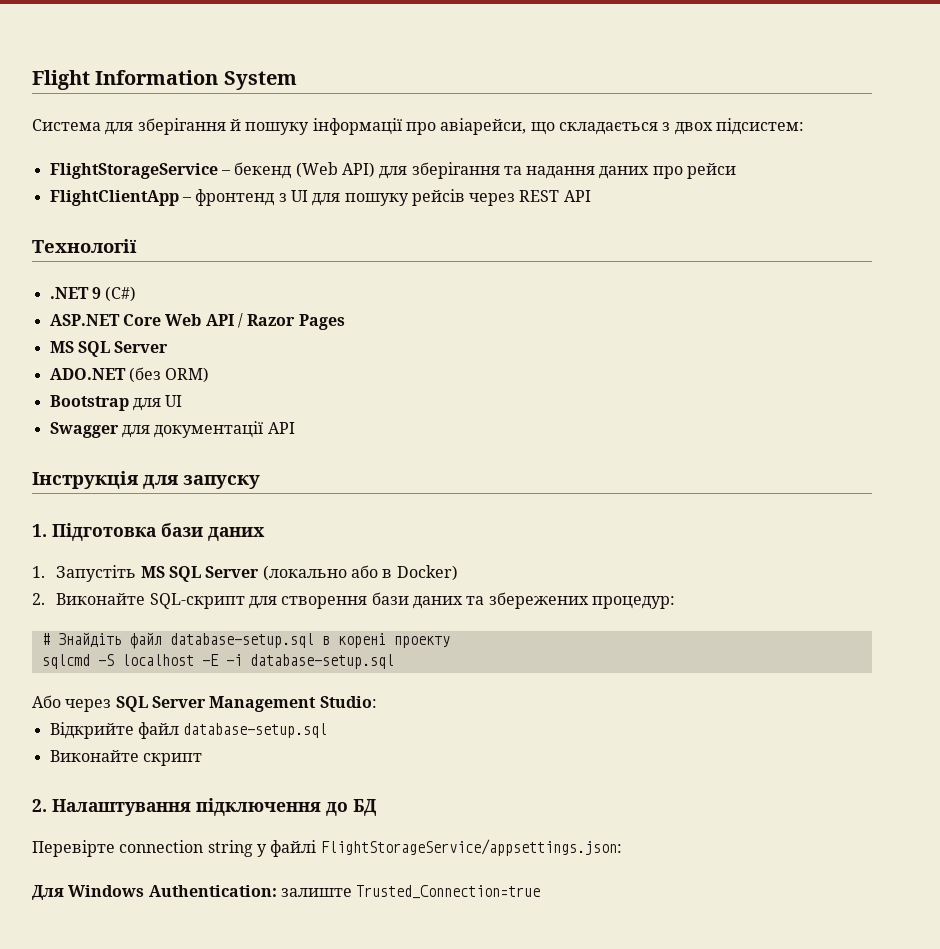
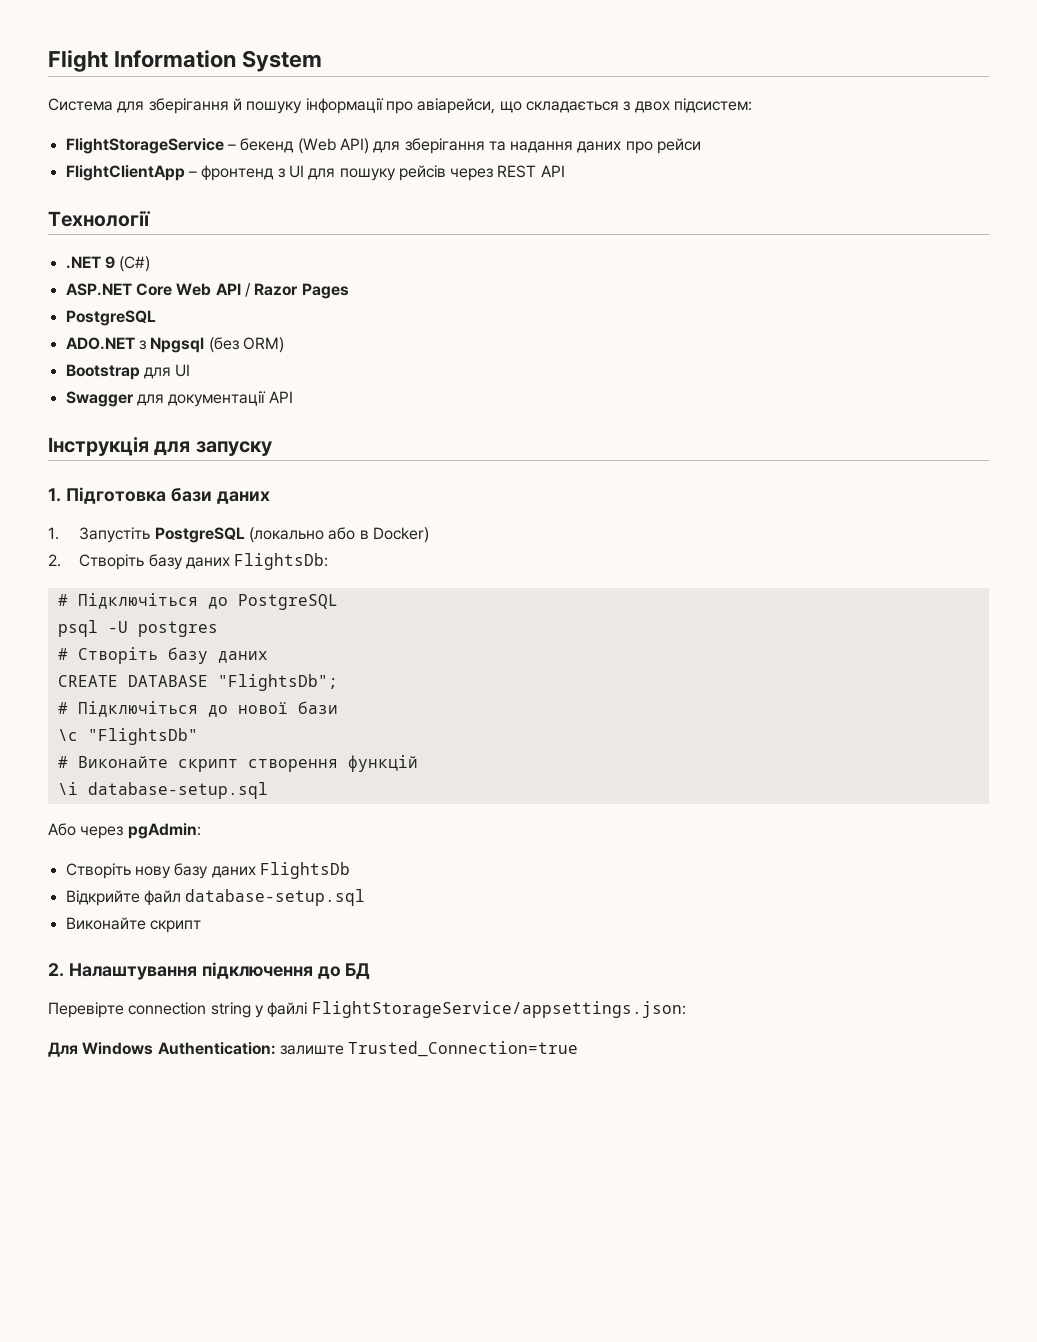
  ASP.NET Core Web API / Razor Pages
- MS SQL Server
+ PostgreSQL
- ADO.NET (без ORM)
+ ADO.NET з Npgsql (без ORM)
- 1. Запустіть MS SQL Server (локально або в Docker)
+ 1. Запустіть PostgreSQL (локально або в Docker)
- 2. Виконайте SQL-скрипт для створення бази даних та збережених процедур:
- # Знайдіть файл database-setup.sql в корені проекту
- sqlcmd -S localhost -E -i database-setup.sql
- Або через SQL Server Management Studio:
+ 2. Створіть базу даних FlightsDb:
+ # Підключіться до PostgreSQL
+ psql -U postgres
+ # Створіть базу даних
+ CREATE DATABASE "FlightsDb";
+ # Підключіться до нової бази
+ \c "FlightsDb"
+ # Виконайте скрипт створення функцій
+ \i database-setup.sql
+ Або через pgAdmin:
+ Створіть нову базу даних FlightsDb

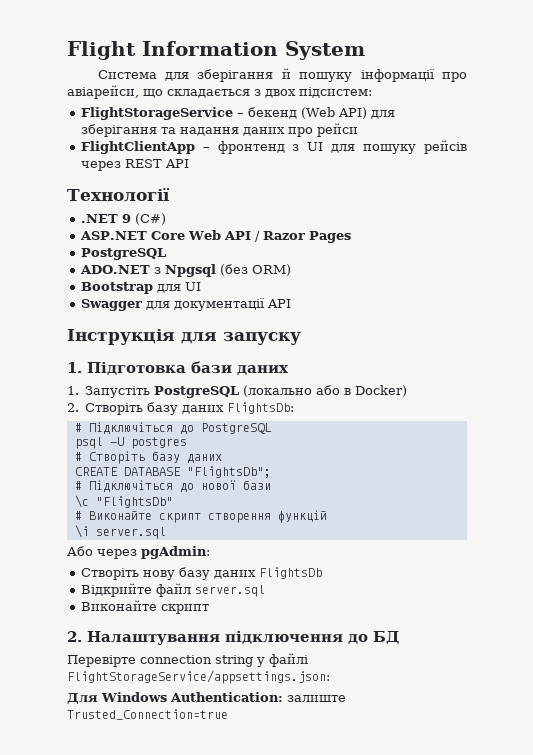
- \i database-setup.sql
+ \i server.sql
- Відкрийте файл database-setup.sql
+ Відкрийте файл server.sql

